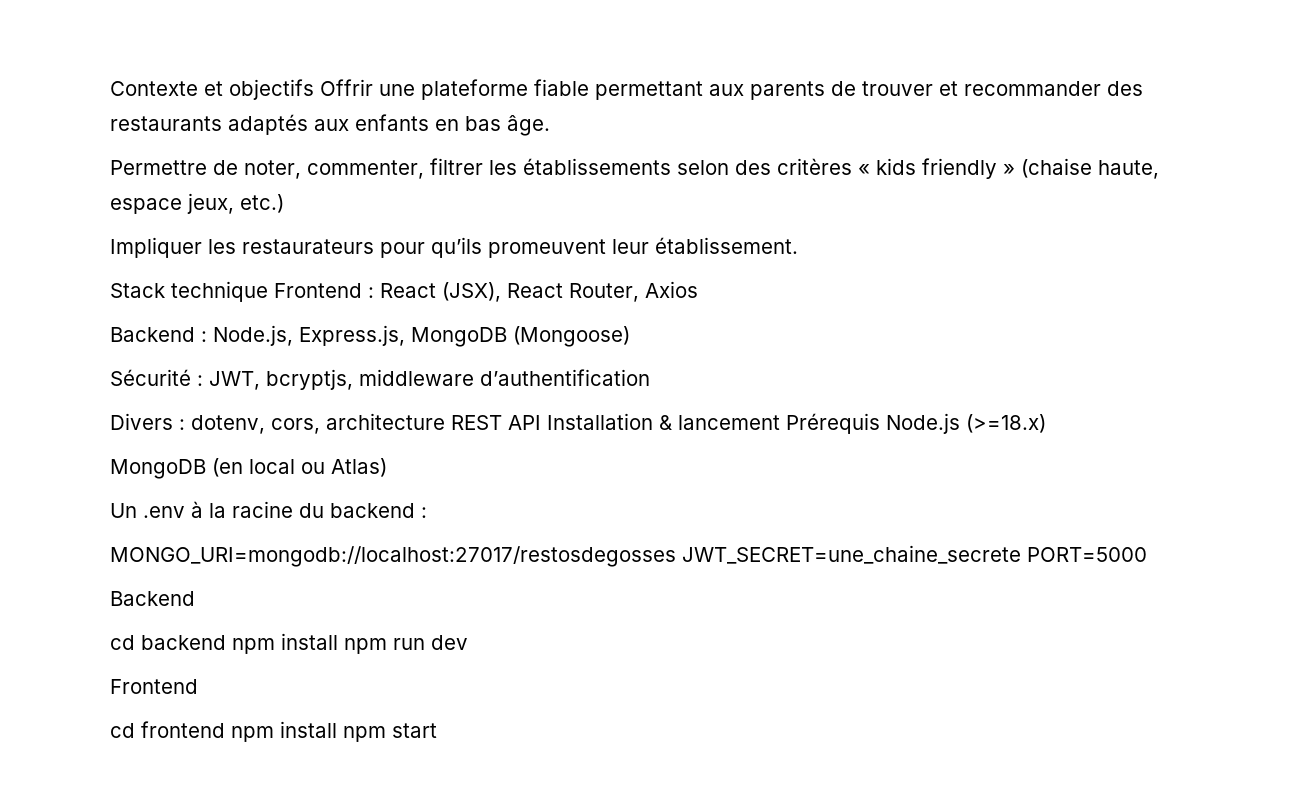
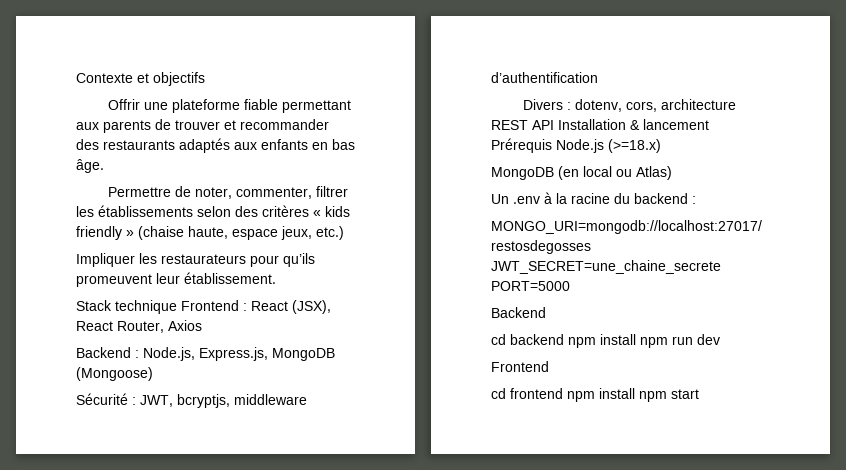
- Contexte et objectifs Offrir une plateforme fiable permettant aux parents de trouver et recommander des restaurants adaptés aux enfants en bas âge.
+ Contexte et objectifs
+ Offrir une plateforme fiable permettant aux parents de trouver et recommander des restaurants adaptés aux enfants en bas âge.

